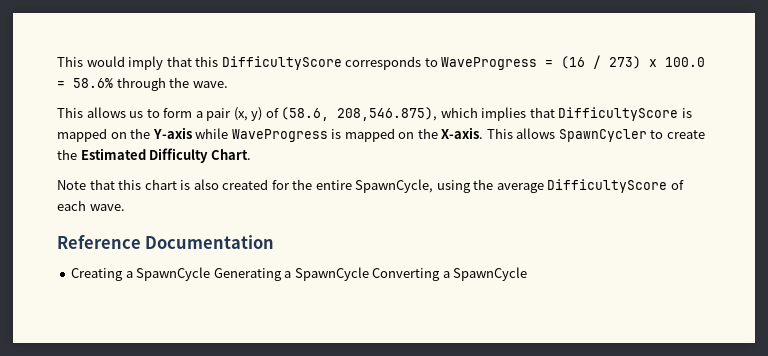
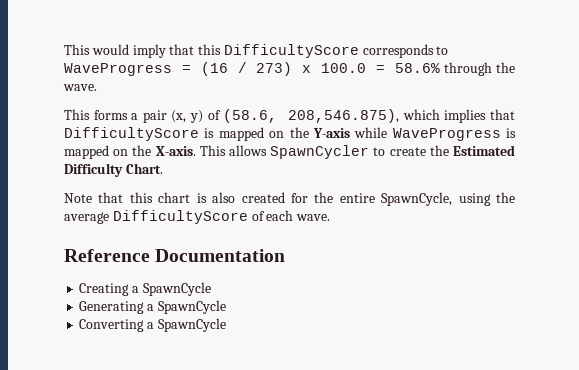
- This allows us to form a pair (x, y) of (58.6, 208,546.875), which implies that DifficultyScore is mapped on the Y-axis while WaveProgress is mapped on the X-axis.
+ This forms a pair (x, y) of (58.6, 208,546.875), which implies that DifficultyScore is mapped on the Y-axis while WaveProgress is mapped on the X-axis.
- Creating a SpawnCycle Generating a SpawnCycle Converting a SpawnCycle
+ Creating a SpawnCycle
+ Generating a SpawnCycle
+ Converting a SpawnCycle

